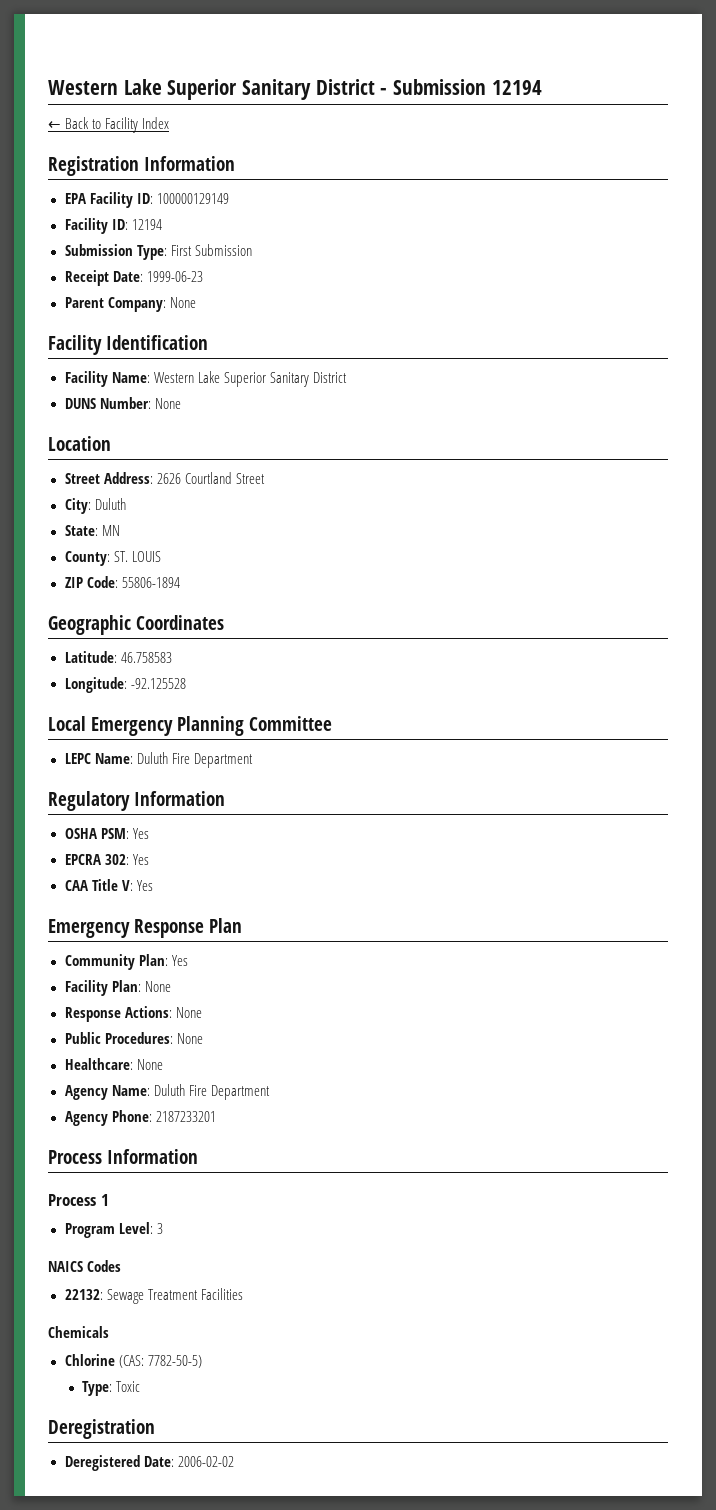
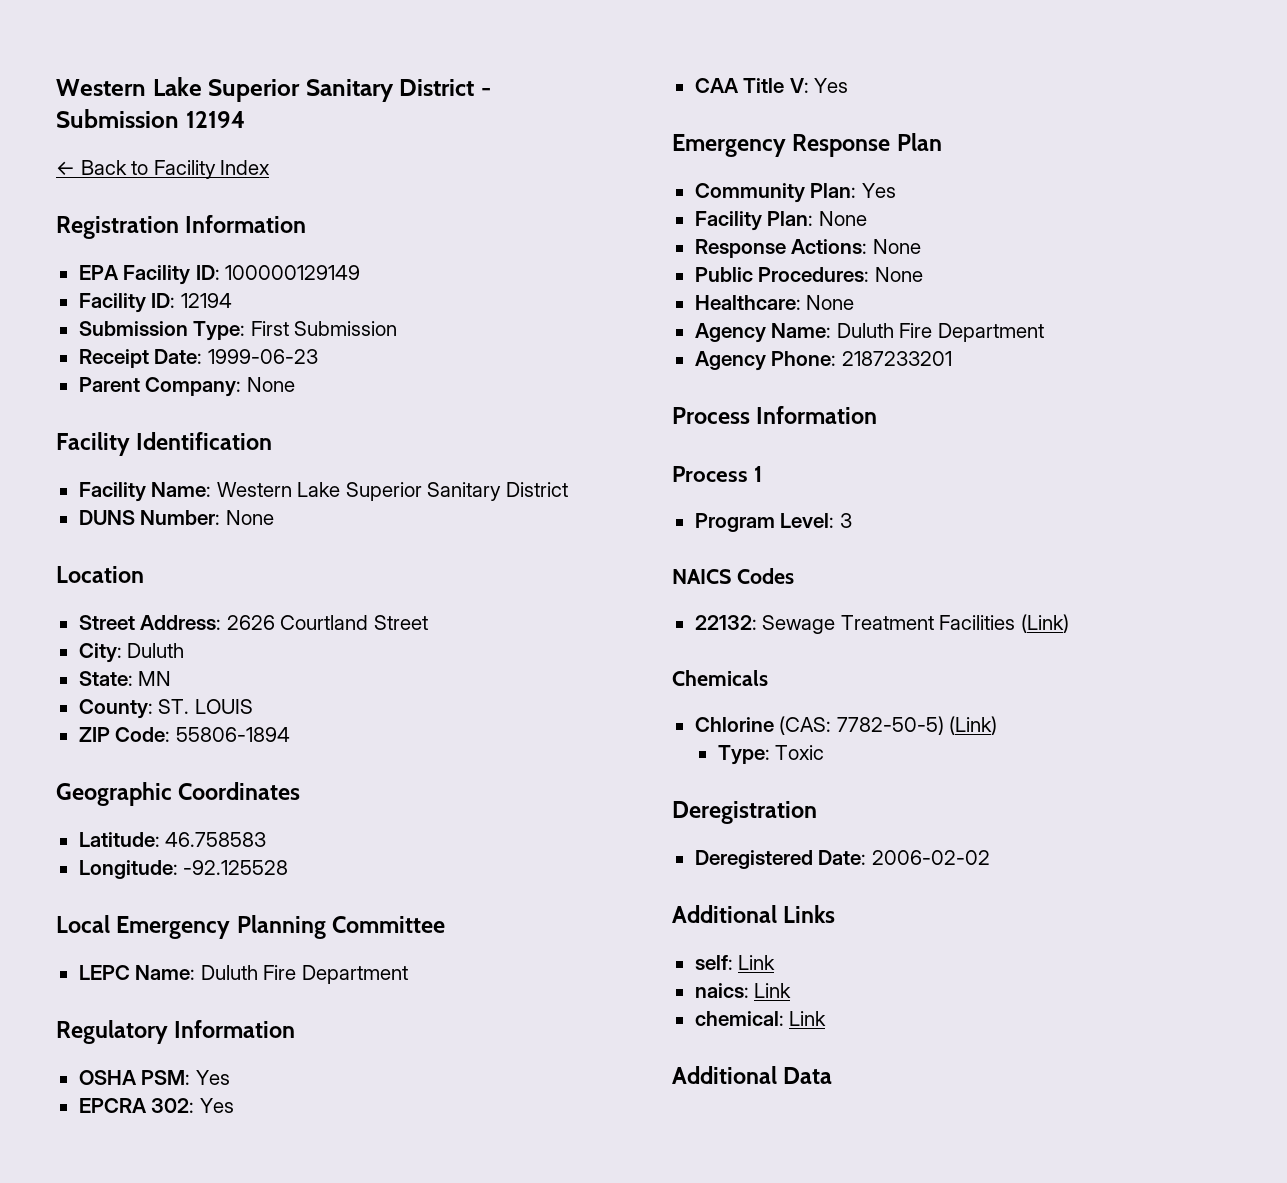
- 22132: Sewage Treatment Facilities
+ 22132: Sewage Treatment Facilities (Link)
- Chlorine (CAS: 7782-50-5)
+ Chlorine (CAS: 7782-50-5) (Link)
+ Additional Links
+ self: Link
+ naics: Link
+ chemical: Link
+ Additional Data

